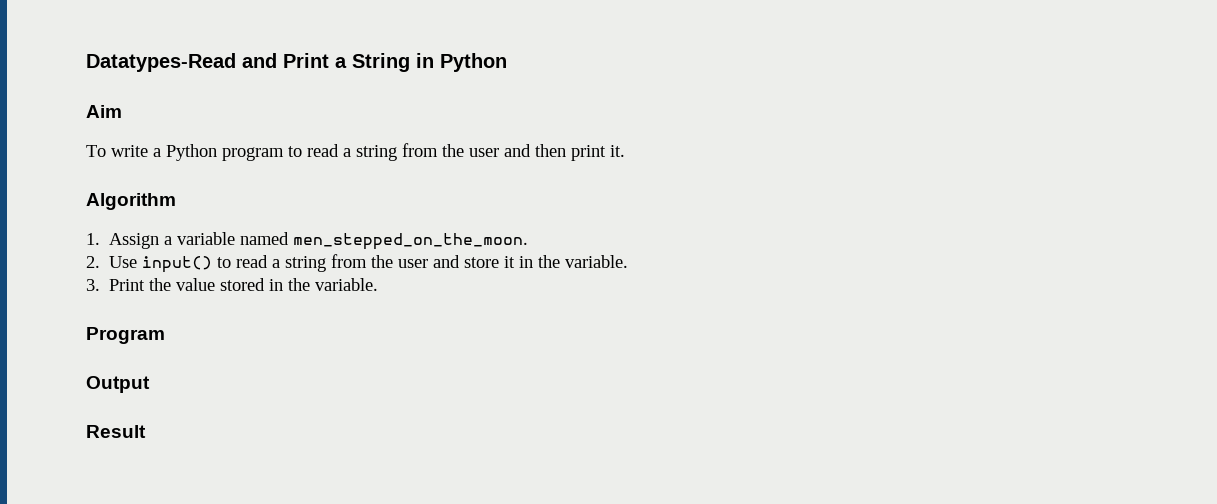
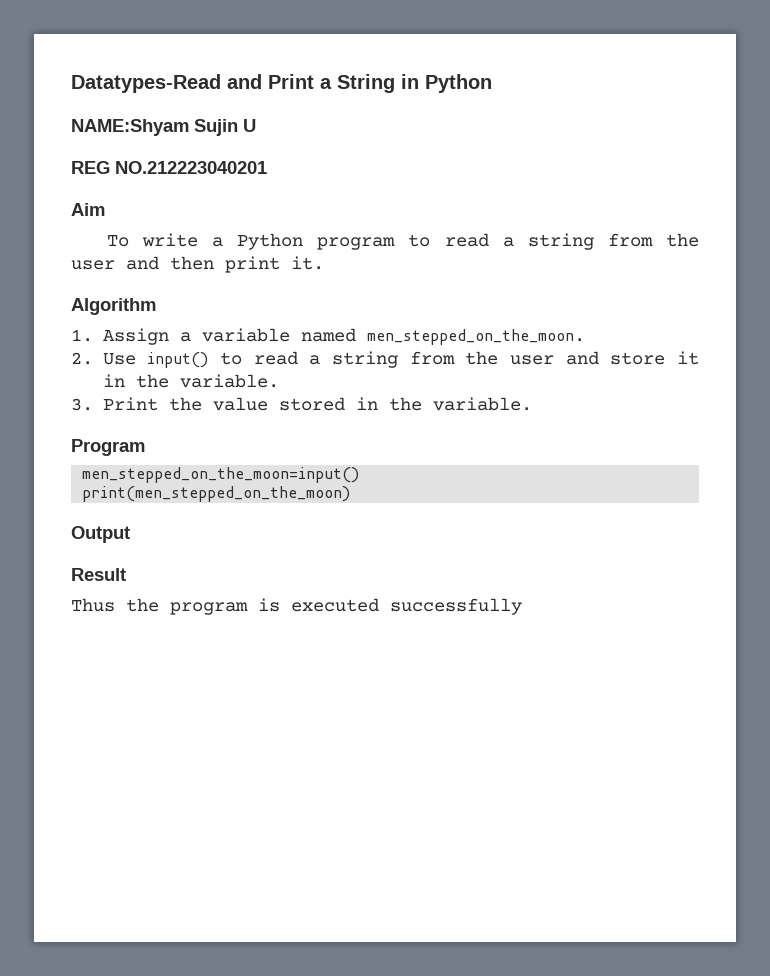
+ NAME:Shyam Sujin U
+ REG NO.212223040201
+ men_stepped_on_the_moon=input()
+ print(men_stepped_on_the_moon)
+ Thus the program is executed successfully

